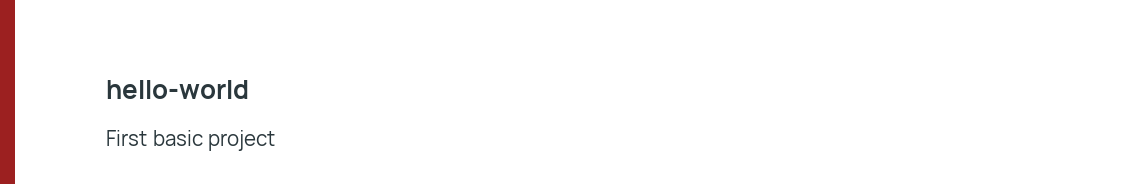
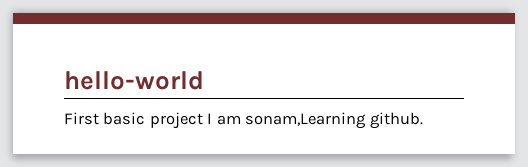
- First basic project
+ First basic project I am sonam,Learning github.

